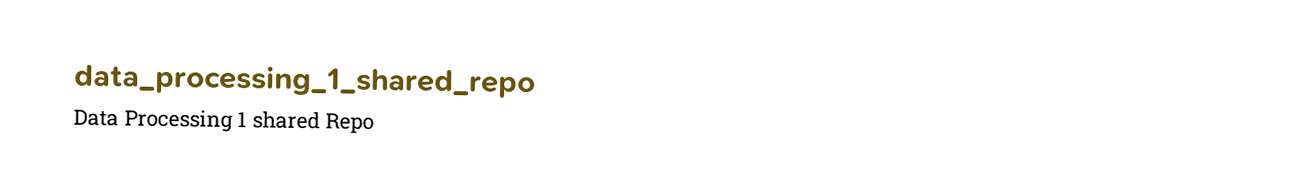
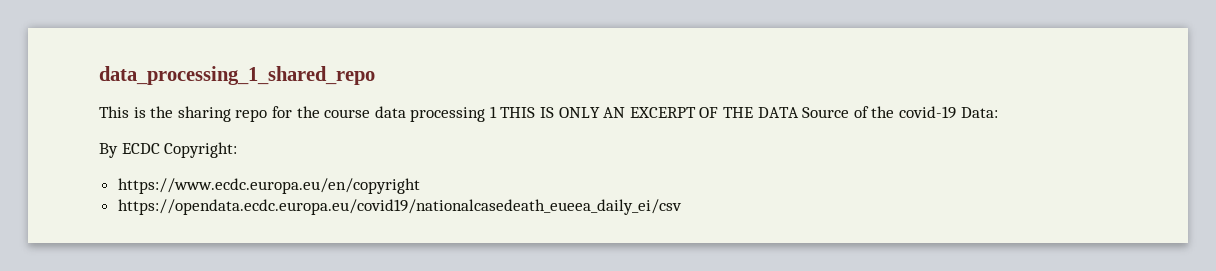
- Data Processing 1 shared Repo
+ This is the sharing repo for the course data processing 1 THIS IS ONLY AN EXCERPT OF THE DATA Source of the covid-19 Data:
+ By ECDC Copyright:
+ https://www.ecdc.europa.eu/en/copyright
+ https://opendata.ecdc.europa.eu/covid19/nationalcasedeath_eueea_daily_ei/csv

